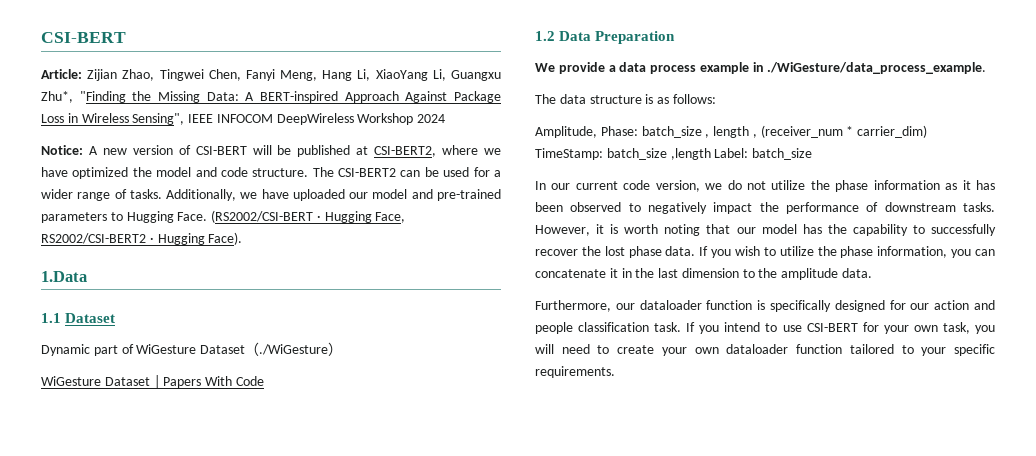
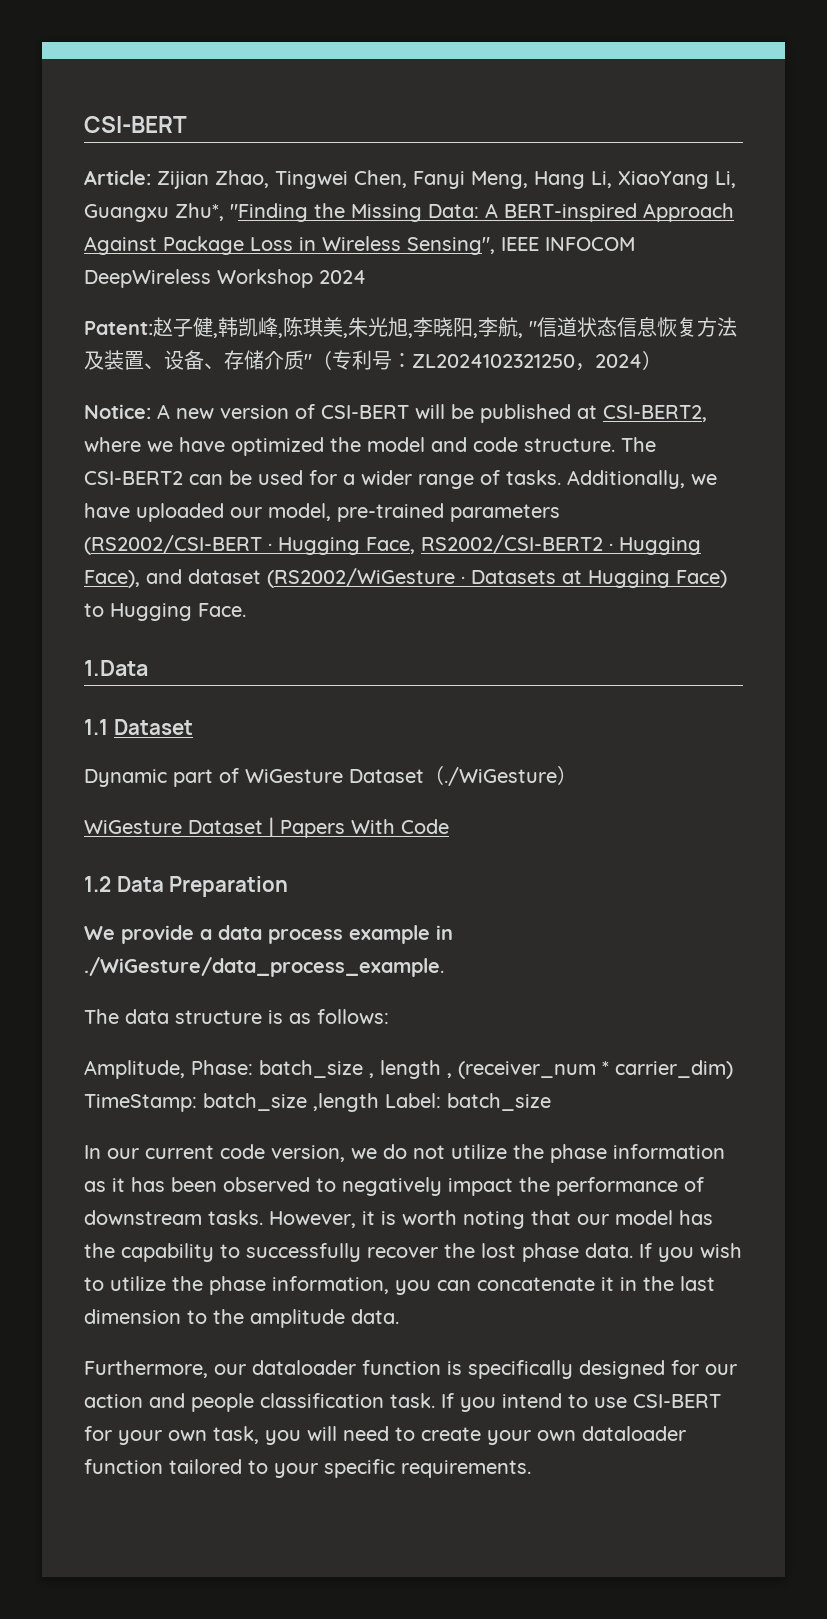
+ Patent:赵子健,韩凯峰,陈琪美,朱光旭,李晓阳,李航, "信道状态信息恢复方法及装置、设备、存储介质"（专利号：ZL2024102321250，2024）
- Additionally, we have uploaded our model and pre-trained parameters to Hugging Face. (RS2002/CSI-BERT · Hugging Face, RS2002/CSI-BERT2 · Hugging Face).
+ Additionally, we have uploaded our model, pre-trained parameters (RS2002/CSI-BERT · Hugging Face, RS2002/CSI-BERT2 · Hugging Face), and dataset (RS2002/WiGesture · Datasets at Hugging Face) to Hugging Face.

